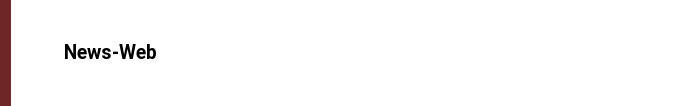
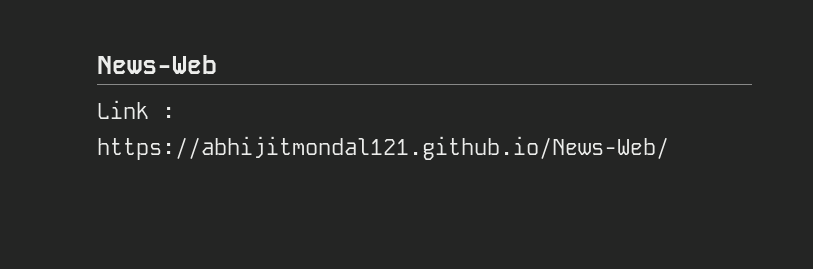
+ Link : https://abhijitmondal121.github.io/News-Web/

